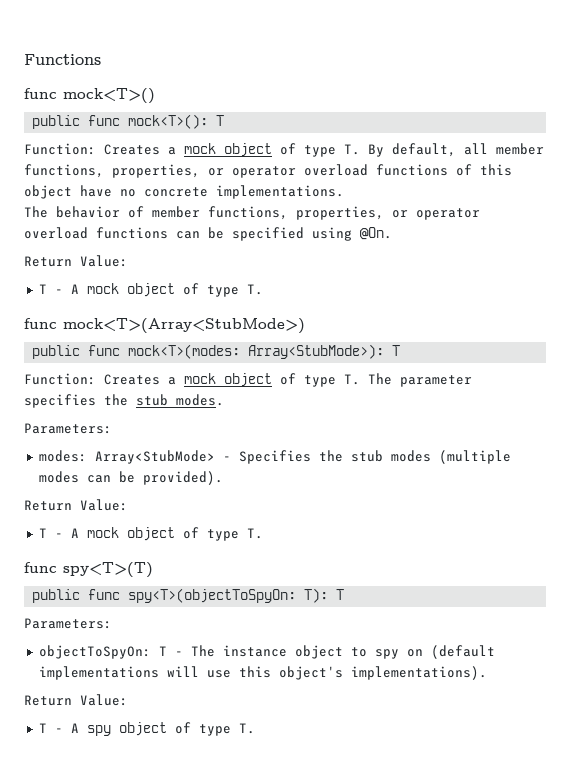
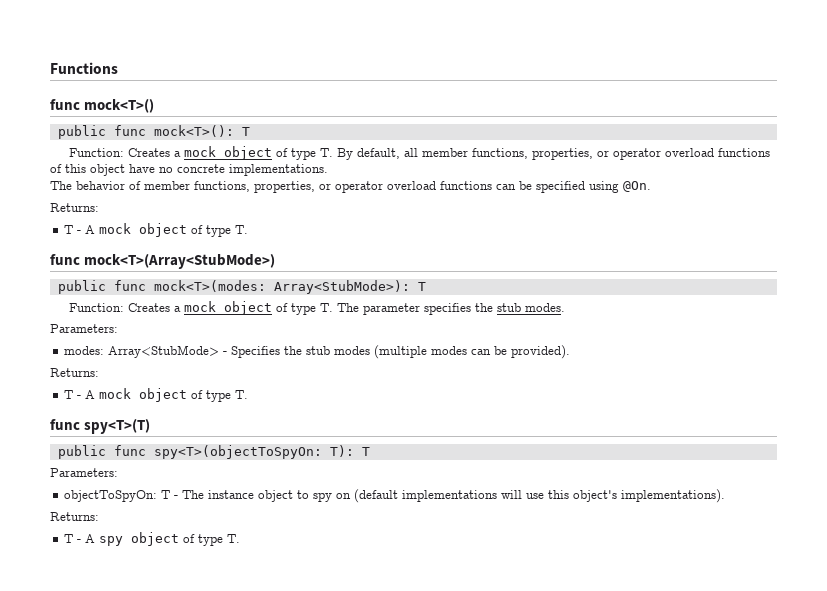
  The behavior of member functions, properties, or operator overload functions can be specified using @On.
- Return Value:
+ Returns:
  modes: Array<StubMode> - Specifies the stub modes (multiple modes can be provided).
- Return Value:
+ Returns:
  objectToSpyOn: T - The instance object to spy on (default implementations will use this object's implementations).
- Return Value:
+ Returns:

